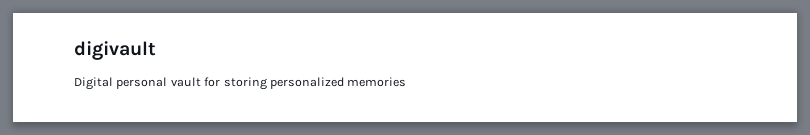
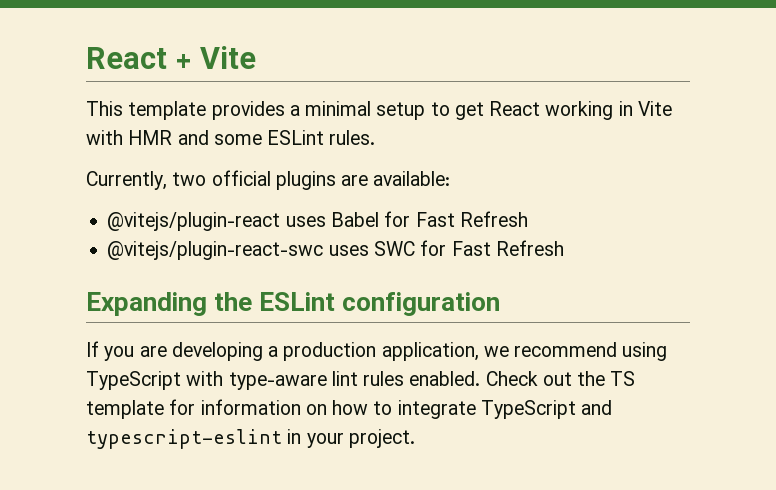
- digivault
- Digital personal vault for storing personalized memories
+ React + Vite
+ This template provides a minimal setup to get React working in Vite with HMR and some ESLint rules.
+ Currently, two official plugins are available:
+ @vitejs/plugin-react uses Babel for Fast Refresh
+ @vitejs/plugin-react-swc uses SWC for Fast Refresh
+ Expanding the ESLint configuration
+ If you are developing a production application, we recommend using TypeScript with type-aware lint rules enabled. Check out the TS template for information on how to integrate TypeScript and typescript-eslint in your project.

